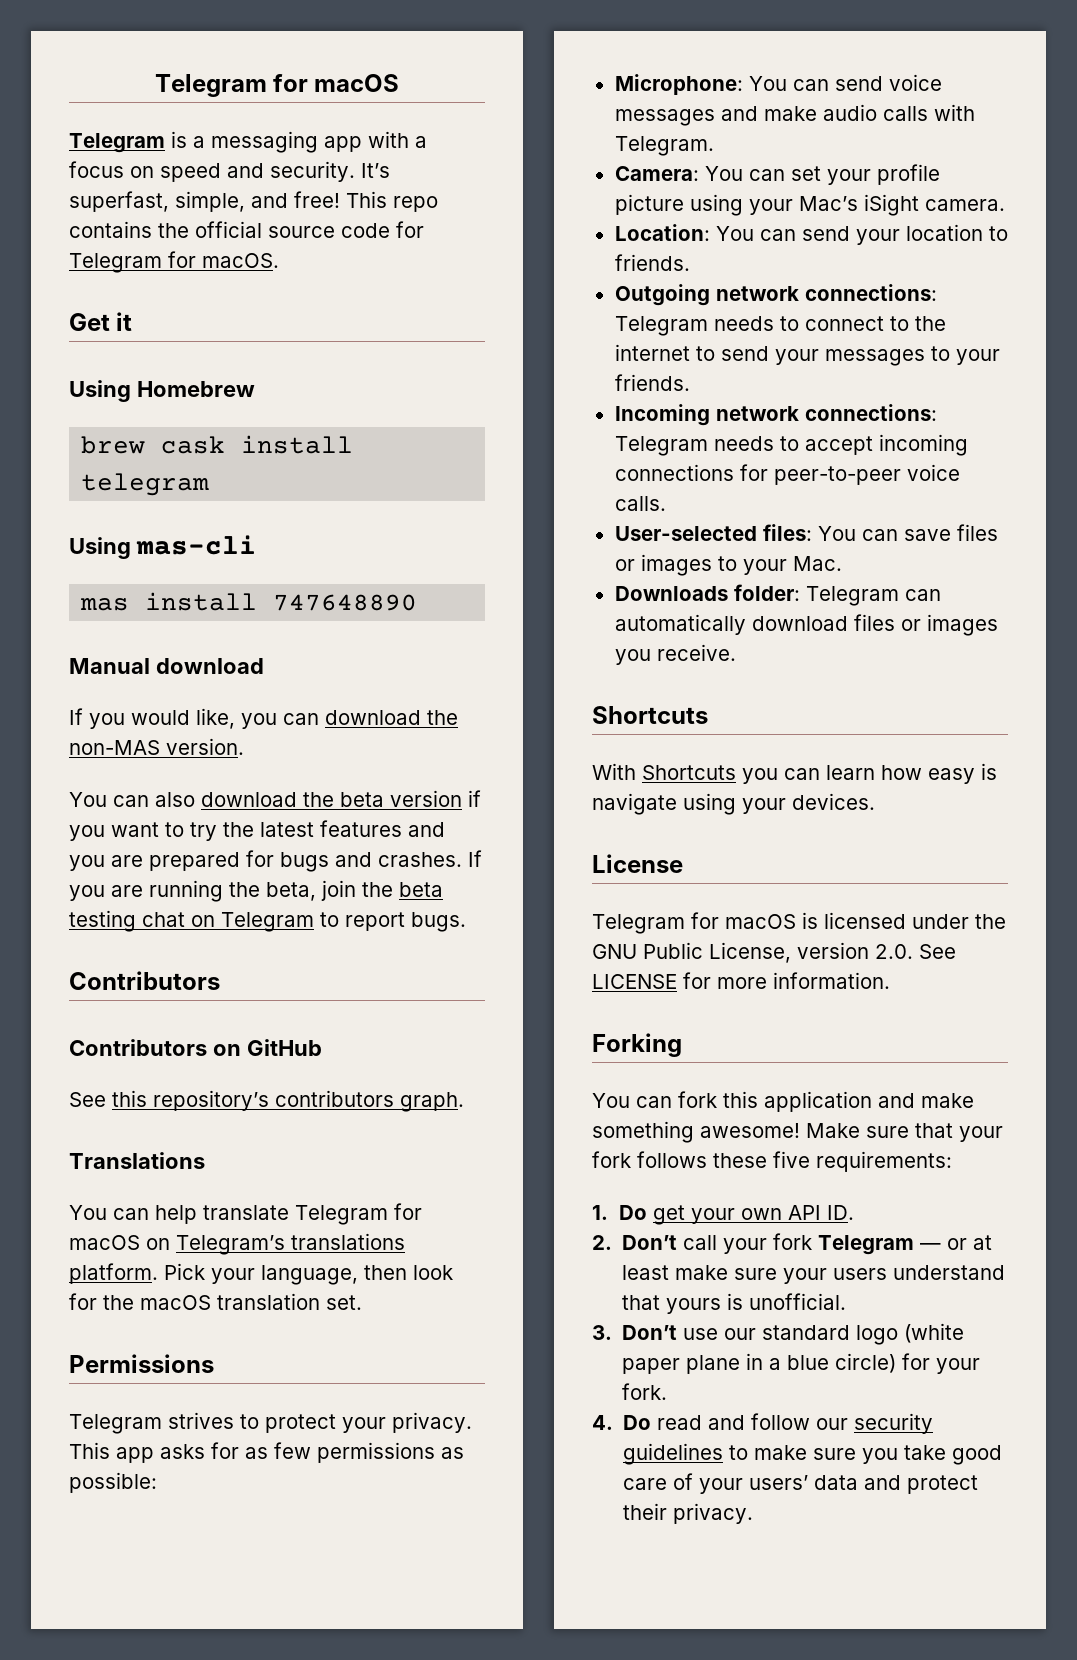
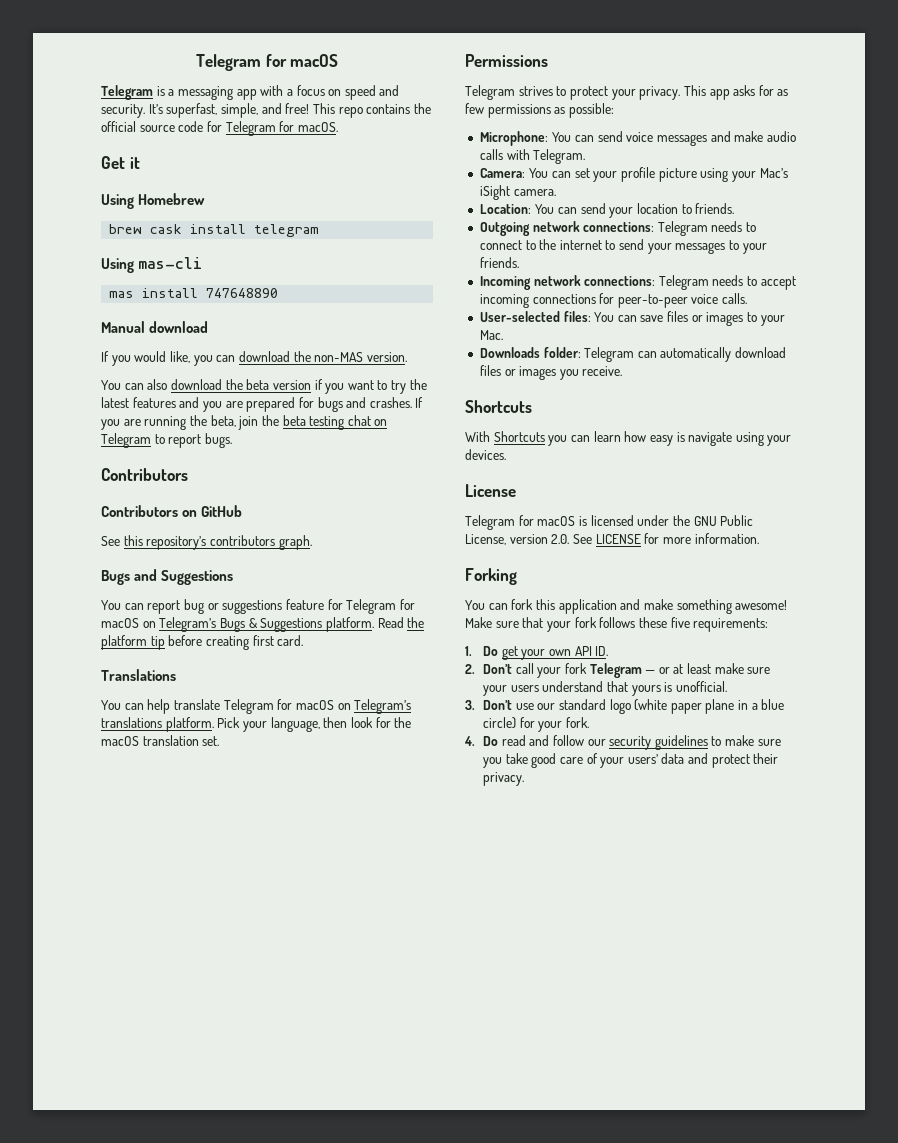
+ Bugs and Suggestions
+ You can report bug or suggestions feature for Telegram for macOS on Telegram’s Bugs & Suggestions platform. Read the platform tip before creating first card.

